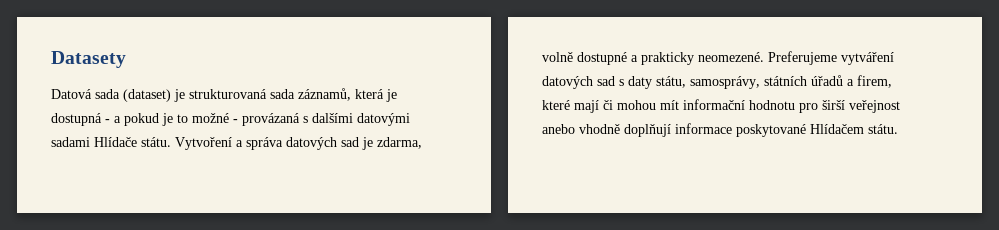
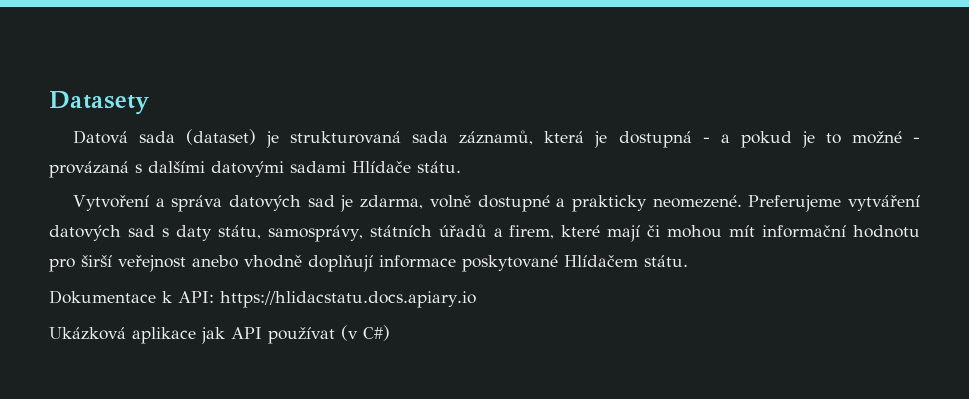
- Datová sada (dataset) je strukturovaná sada záznamů, která je dostupná - a pokud je to možné - provázaná s dalšími datovými sadami Hlídače státu. Vytvoření a správa datových sad je zdarma, volně dostupné a prakticky neomezené.
+ Datová sada (dataset) je strukturovaná sada záznamů, která je dostupná - a pokud je to možné - provázaná s dalšími datovými sadami Hlídače státu.
+ Vytvoření a správa datových sad je zdarma, volně dostupné a prakticky neomezené.
+ Dokumentace k API: https://hlidacstatu.docs.apiary.io
+ Ukázková aplikace jak API používat (v C#)

